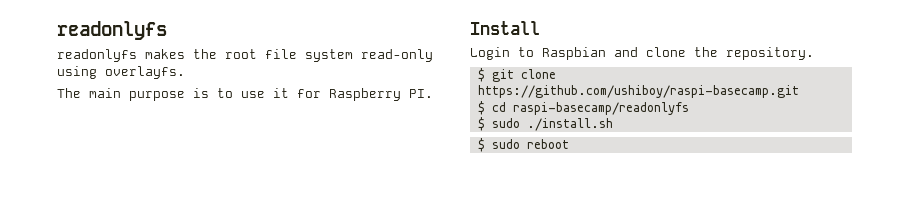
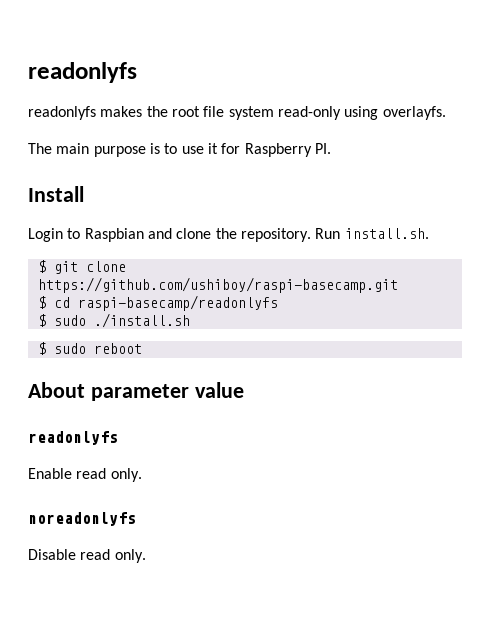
+ Run install.sh.
+ About parameter value
+ readonlyfs
+ Enable read only.
+ noreadonlyfs
+ Disable read only.

